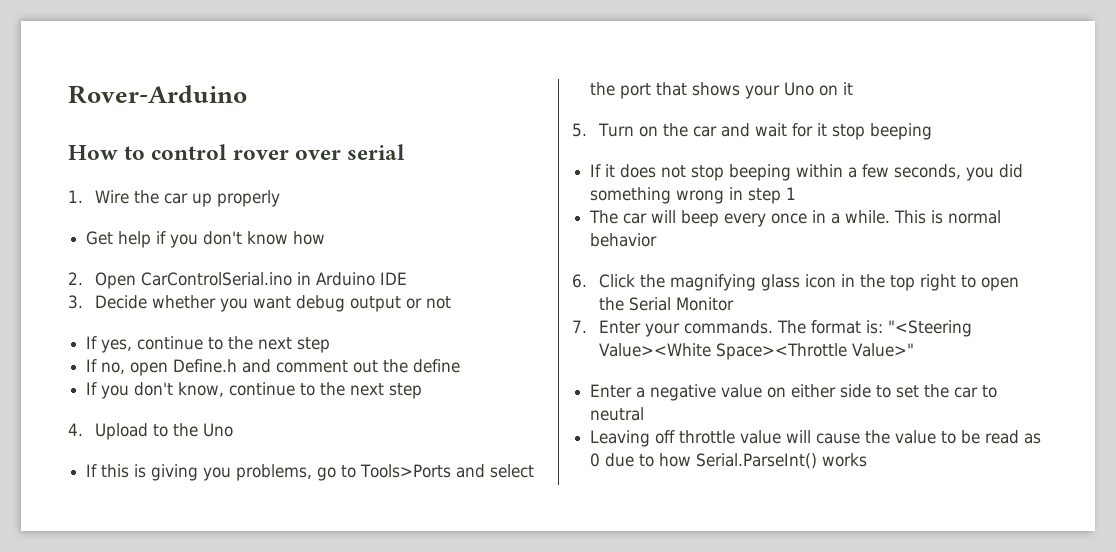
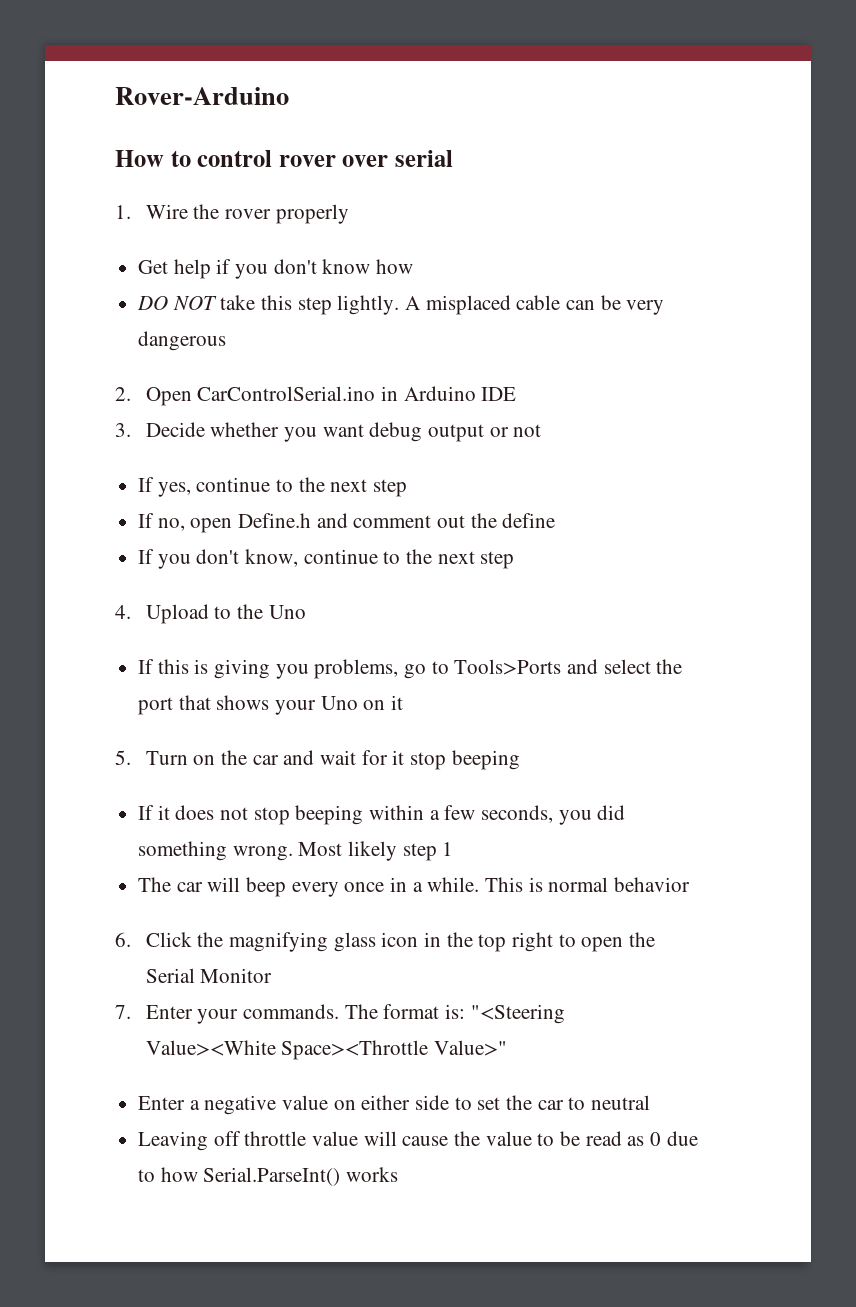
- 1. Wire the car up properly
+ 1. Wire the rover properly
+ DO NOT take this step lightly. A misplaced cable can be very dangerous
- If it does not stop beeping within a few seconds, you did something wrong in step 1
+ If it does not stop beeping within a few seconds, you did something wrong. Most likely step 1

